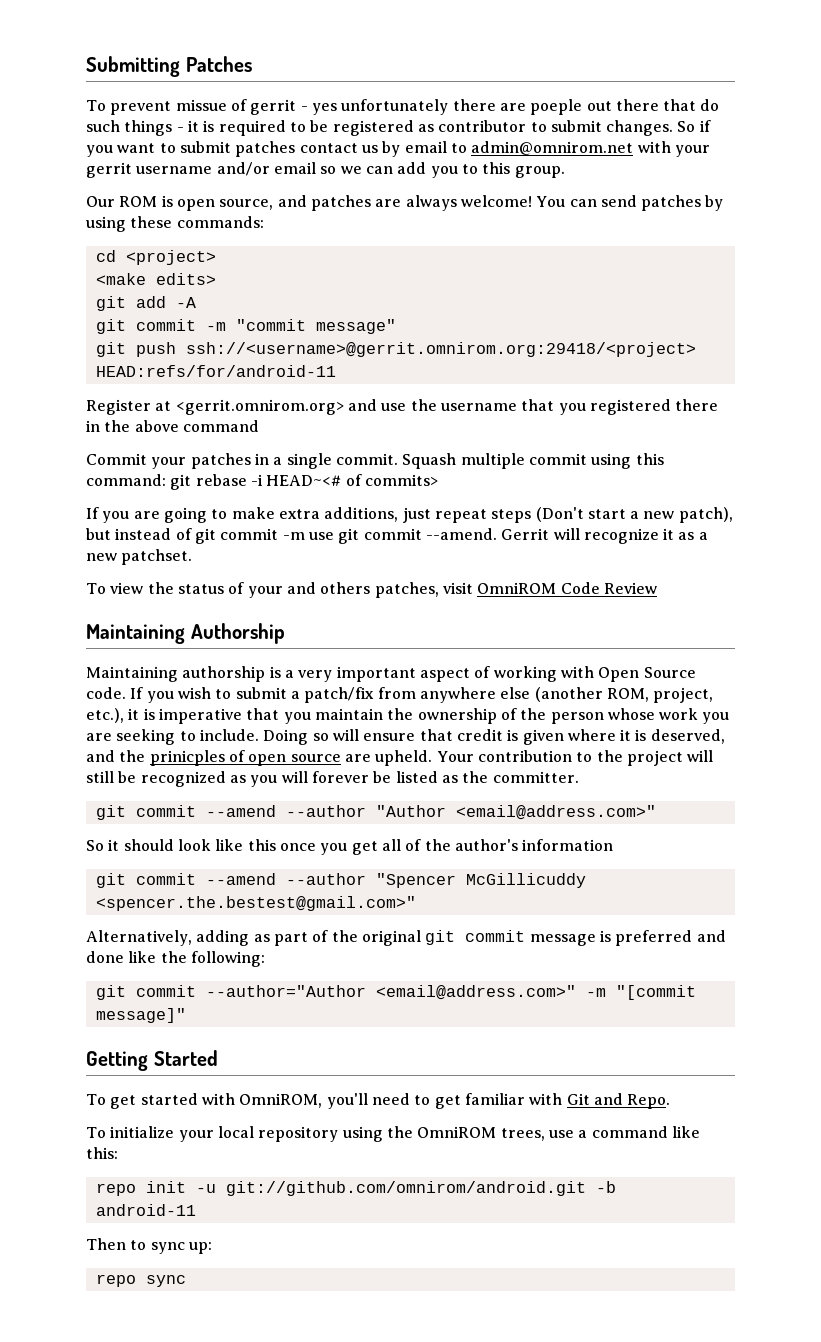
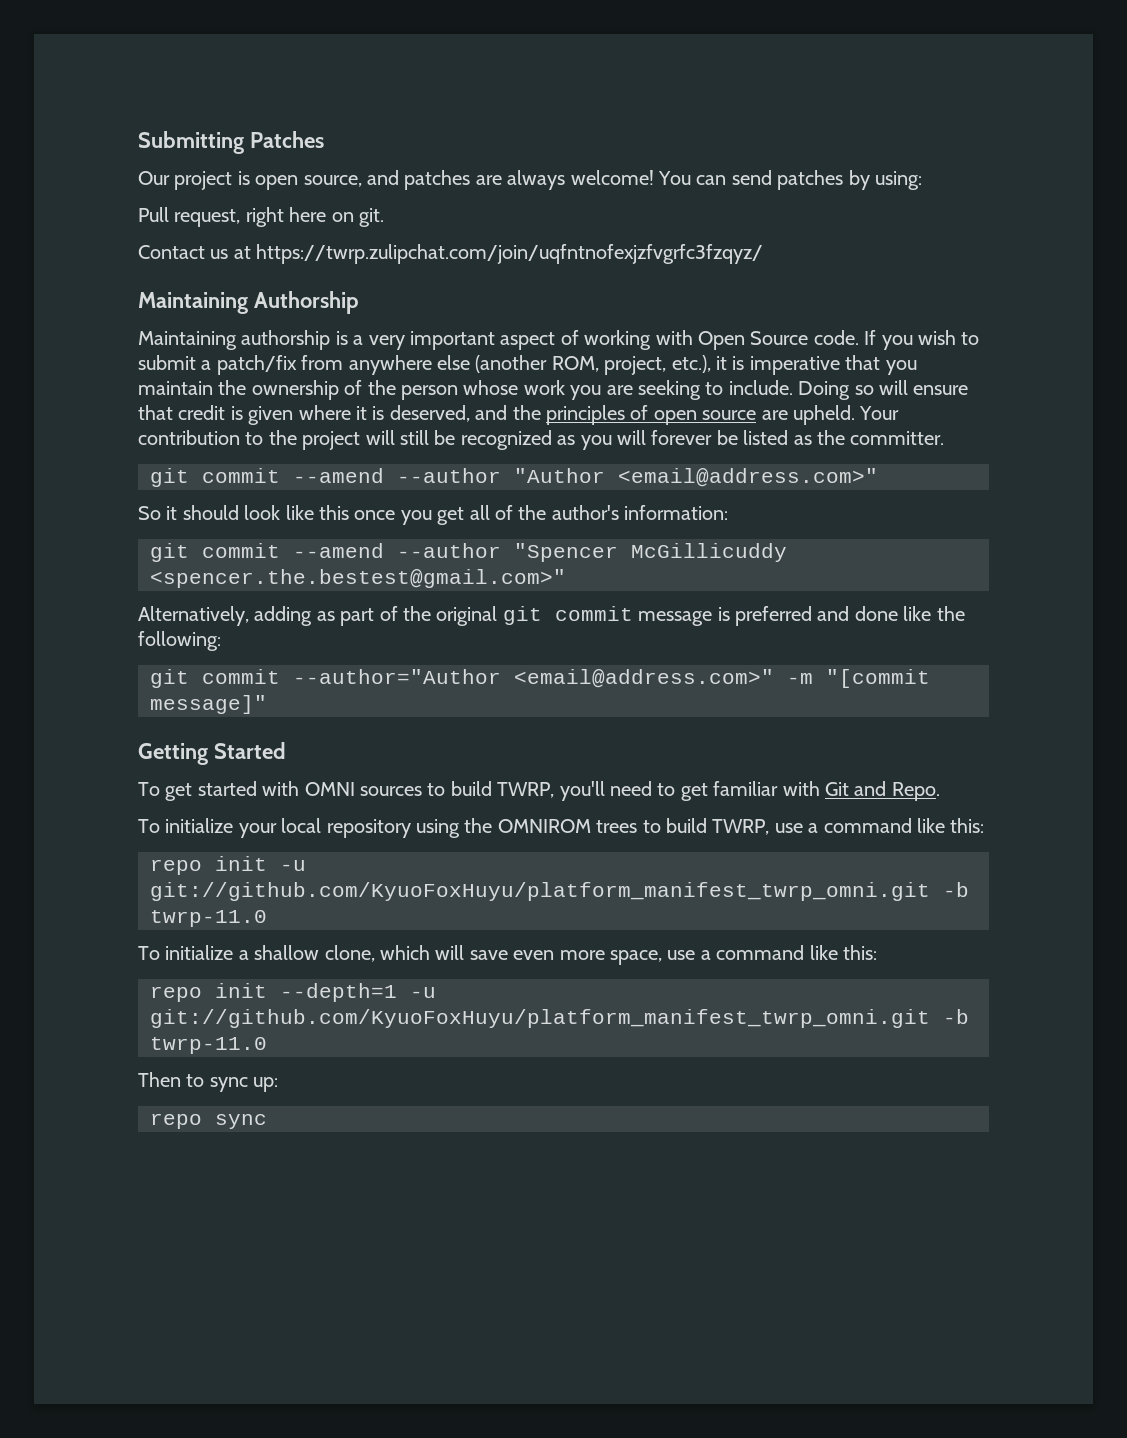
- To prevent missue of gerrit - yes unfortunately there are poeple out there that do such things - it is required to be registered as contributor to submit changes. So if you want to submit patches contact us by email to admin@omnirom.net with your gerrit username and/or email so we can add you to this group.
- Our ROM is open source, and patches are always welcome!
+ Our project is open source, and patches are always welcome!
- You can send patches by using these commands:
- cd <project>
- <make edits>
- git add -A
- git commit -m "commit message"
- git push ssh://<username>@gerrit.omnirom.org:29418/<project> HEAD:refs/for/android-11
- Register at <gerrit.omnirom.org> and use the username that you registered there in the above command
- Commit your patches in a single commit. Squash multiple commit using this command: git rebase -i HEAD~<# of commits>
- If you are going to make extra additions, just repeat steps (Don't start a new patch), but instead of git commit -m use git commit --amend. Gerrit will recognize it as a new patchset.
- To view the status of your and others patches, visit OmniROM Code Review
+ You can send patches by using:
+ Pull request, right here on git.
+ Contact us at https://twrp.zulipchat.com/join/uqfntnofexjzfvgrfc3fzqyz/
- Doing so will ensure that credit is given where it is deserved, and the prinicples of open source are upheld.
+ Doing so will ensure that credit is given where it is deserved, and the principles of open source are upheld.
- So it should look like this once you get all of the author's information
+ So it should look like this once you get all of the author's information:
- To get started with OmniROM, you'll need to get familiar with Git and Repo.
+ To get started with OMNI sources to build TWRP, you'll need to get familiar with Git and Repo.
- To initialize your local repository using the OmniROM trees, use a command like this:
+ To initialize your local repository using the OMNIROM trees to build TWRP, use a command like this:
- repo init -u git://github.com/omnirom/android.git -b android-11
+ repo init -u git://github.com/KyuoFoxHuyu/platform_manifest_twrp_omni.git -b twrp-11.0
+ To initialize a shallow clone, which will save even more space, use a command like this:
+ repo init --depth=1 -u git://github.com/KyuoFoxHuyu/platform_manifest_twrp_omni.git -b twrp-11.0

